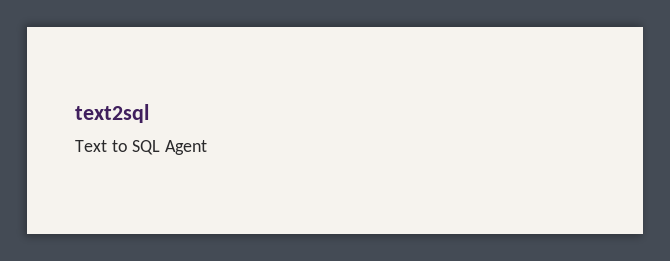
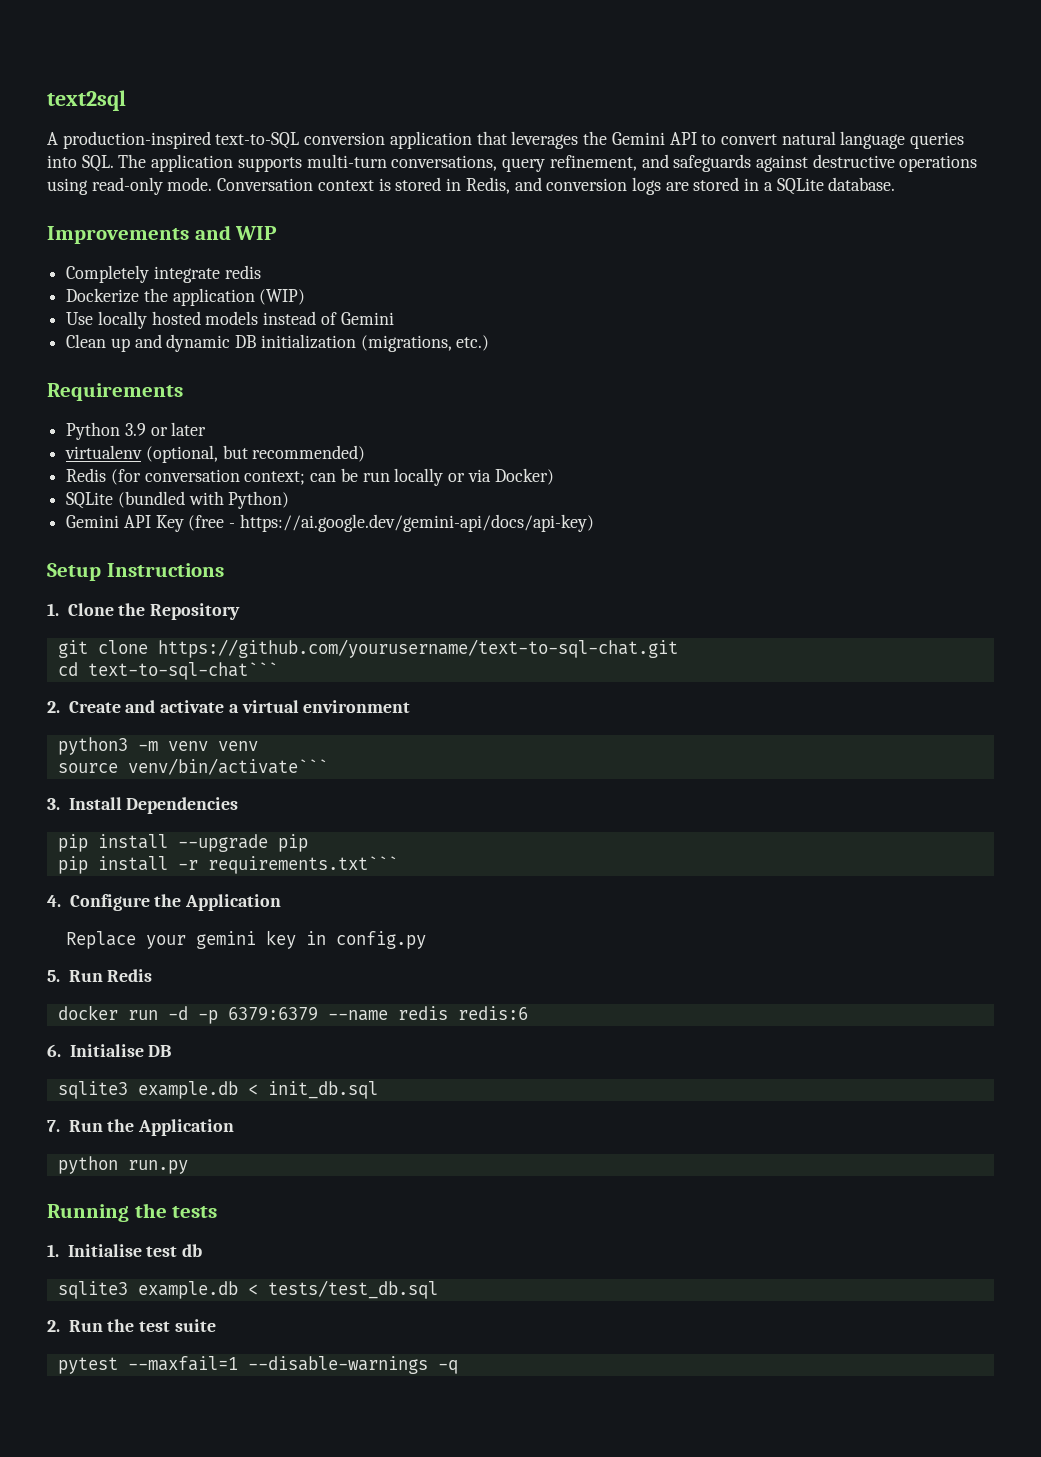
- Text to SQL Agent
+ A production-inspired text-to-SQL conversion application that leverages the Gemini API to convert natural language queries into SQL. The application supports multi-turn conversations, query refinement, and safeguards against destructive operations using read-only mode. Conversation context is stored in Redis, and conversion logs are stored in a SQLite database.
+ Improvements and WIP
+ Completely integrate redis
+ Dockerize the application (WIP)
+ Use locally hosted models instead of Gemini
+ Clean up and dynamic DB initialization (migrations, etc.)
+ Requirements
+ Python 3.9 or later
+ virtualenv (optional, but recommended)
+ Redis (for conversation context; can be run locally or via Docker)
+ SQLite (bundled with Python)
+ Gemini API Key (free - https://ai.google.dev/gemini-api/docs/api-key)
+ Setup Instructions
+ 1. Clone the Repository
+ git clone https://github.com/yourusername/text-to-sql-chat.git
+ cd text-to-sql-chat```
+ 2. Create and activate a virtual environment
+ python3 -m venv venv
+ source venv/bin/activate```
+ 3. Install Dependencies
+ pip install --upgrade pip
+ pip install -r requirements.txt```
+ 4. Configure the Application
+ Replace your gemini key in config.py
+ 5. Run Redis
+ docker run -d -p 6379:6379 --name redis redis:6
+ 6. Initialise DB
+ sqlite3 example.db < init_db.sql
+ 7. Run the Application
+ python run.py
+ Running the tests
+ 1. Initialise test db
+ sqlite3 example.db < tests/test_db.sql
+ 2. Run the test suite
+ pytest --maxfail=1 --disable-warnings -q

